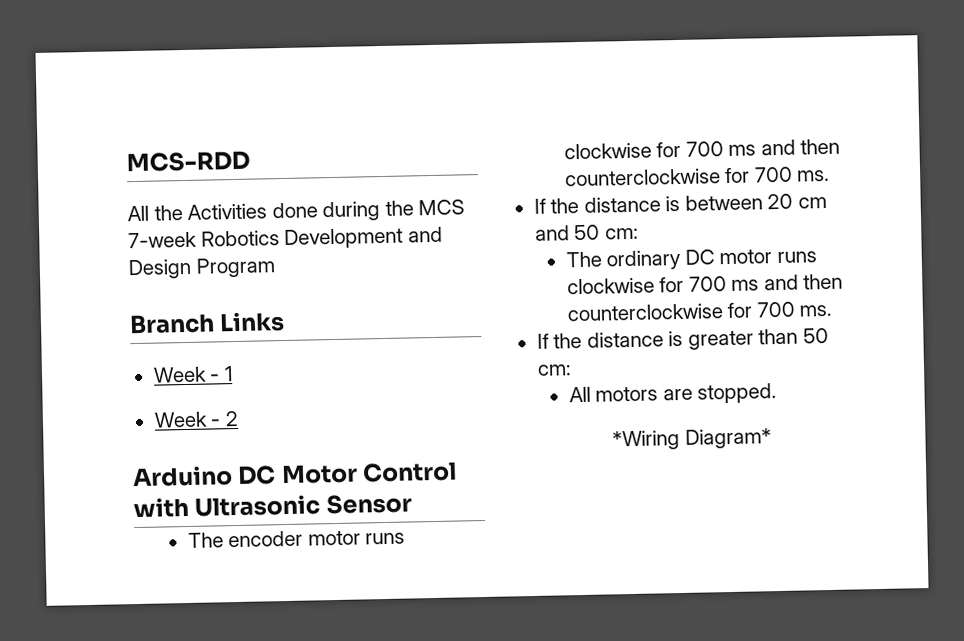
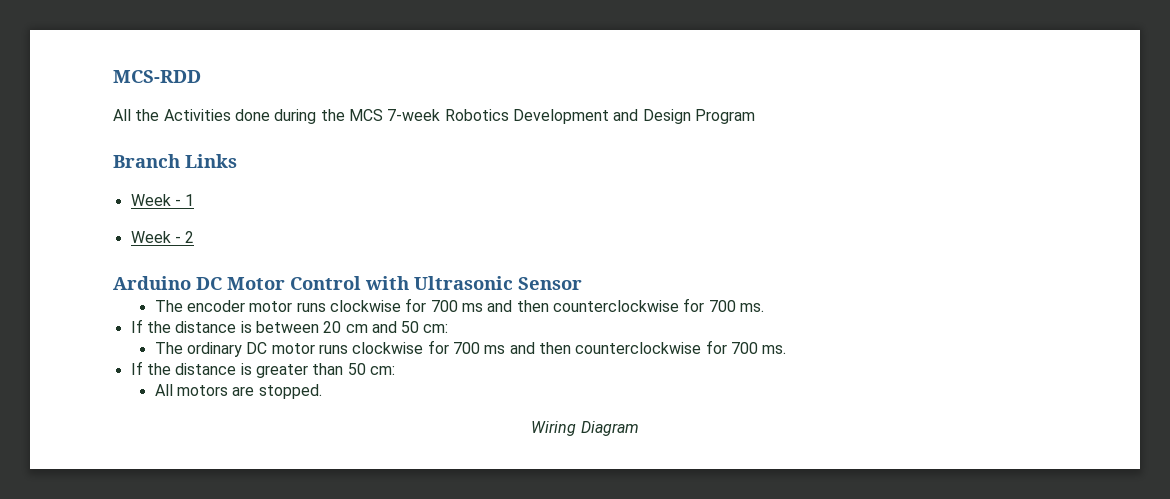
- *Wiring Diagram*
+ Wiring Diagram

